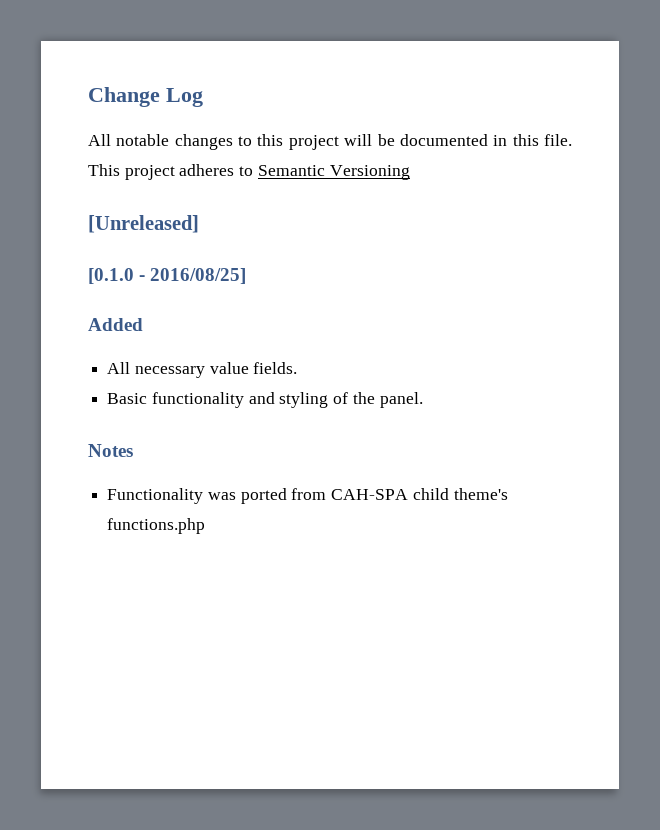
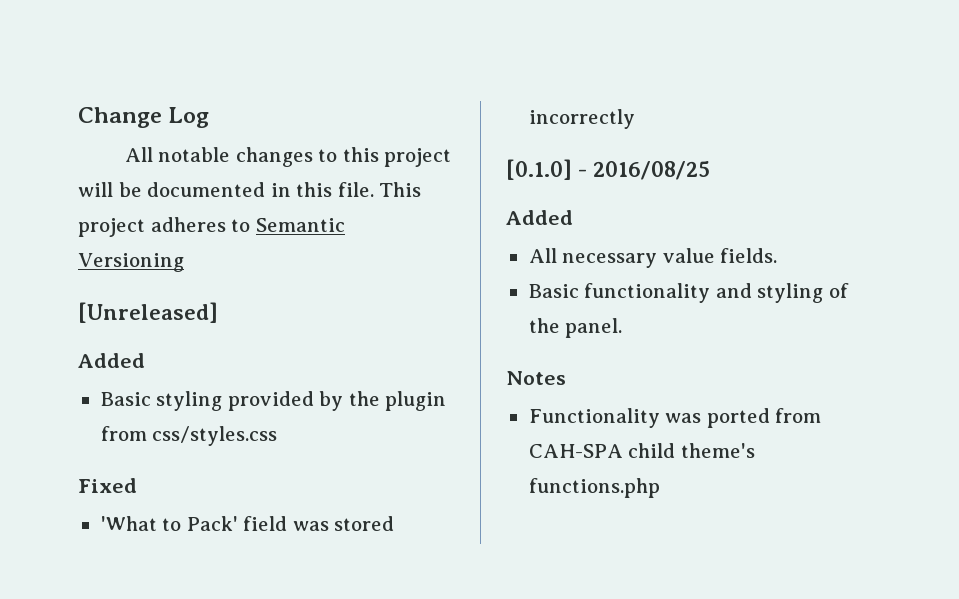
  [Unreleased]
- [0.1.0 - 2016/08/25]
+ Added
+ Basic styling provided by the plugin from css/styles.css
+ Fixed
+ 'What to Pack' field was stored incorrectly
+ [0.1.0] - 2016/08/25

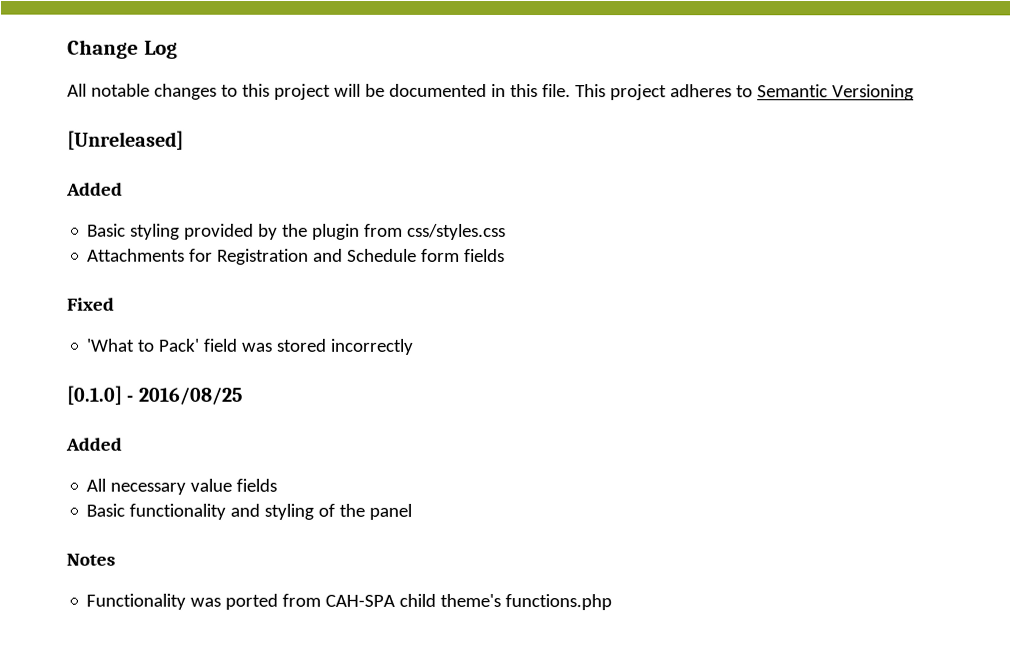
+ Attachments for Registration and Schedule form fields
- All necessary value fields.
+ All necessary value fields
- Basic functionality and styling of the panel.
+ Basic functionality and styling of the panel

